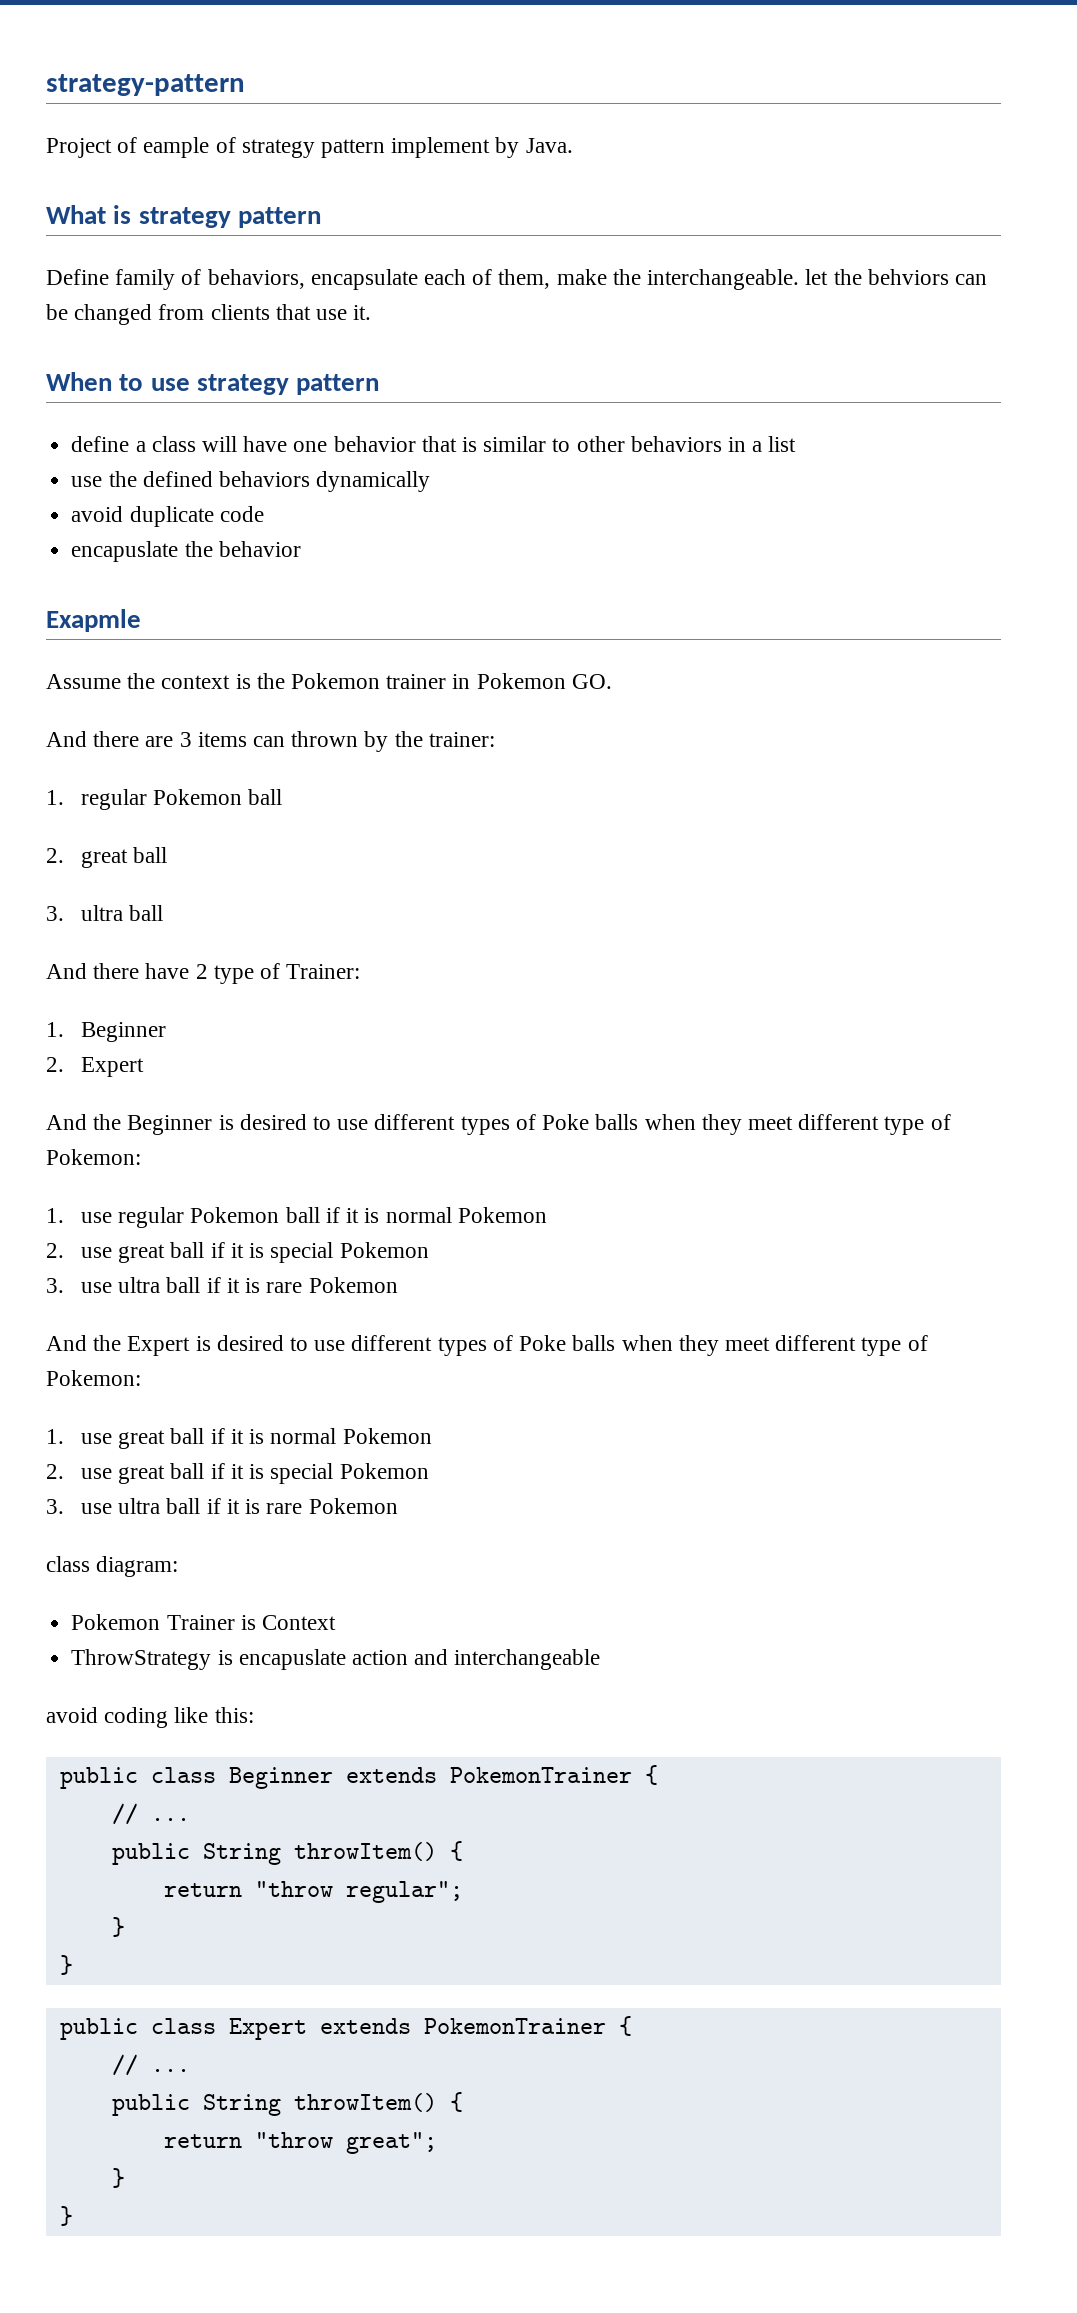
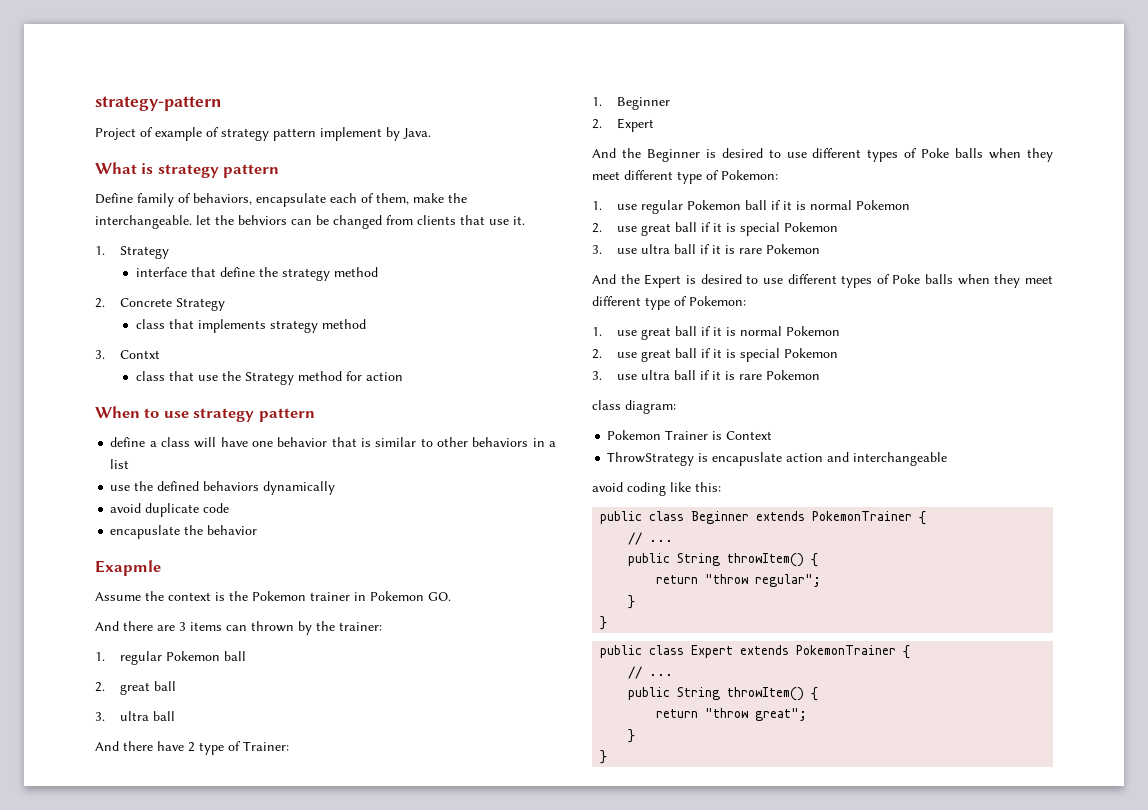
- Project of eample of strategy pattern implement by Java.
+ Project of example of strategy pattern implement by Java.
+ 1. Strategy
+ interface that define the strategy method
+ 2. Concrete Strategy
+ class that implements strategy method
+ 3. Contxt
+ class that use the Strategy method for action

